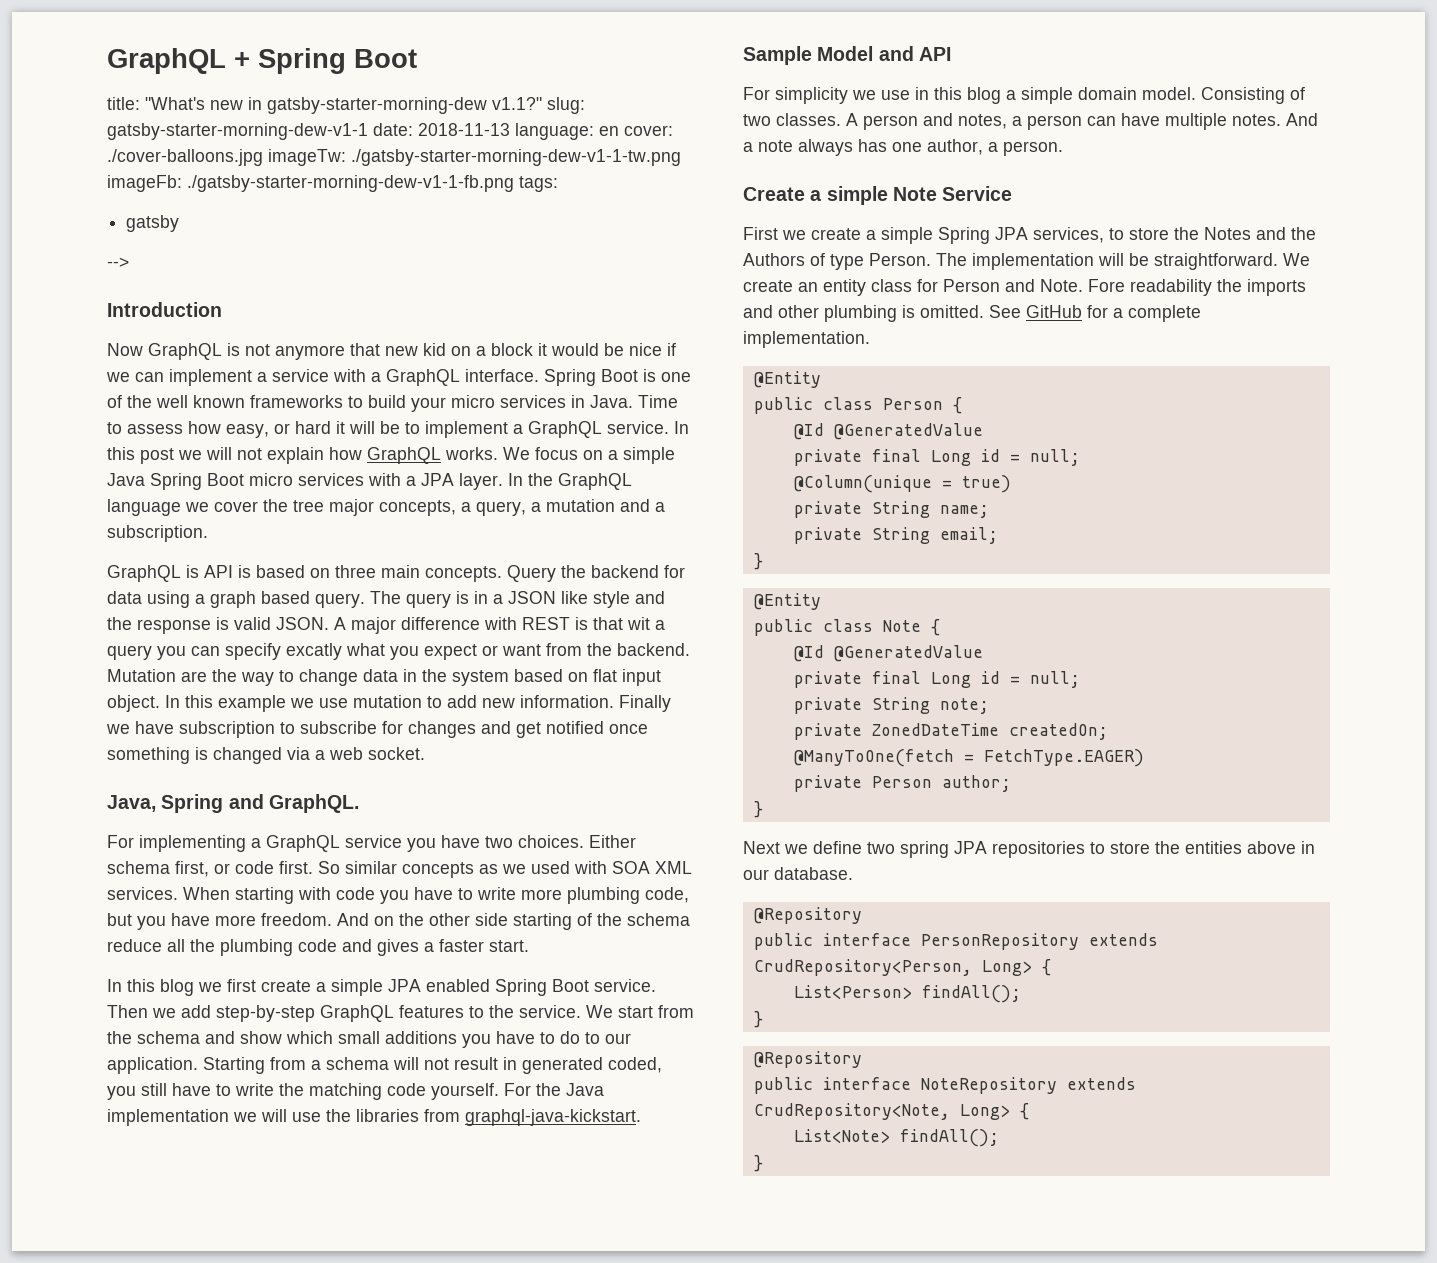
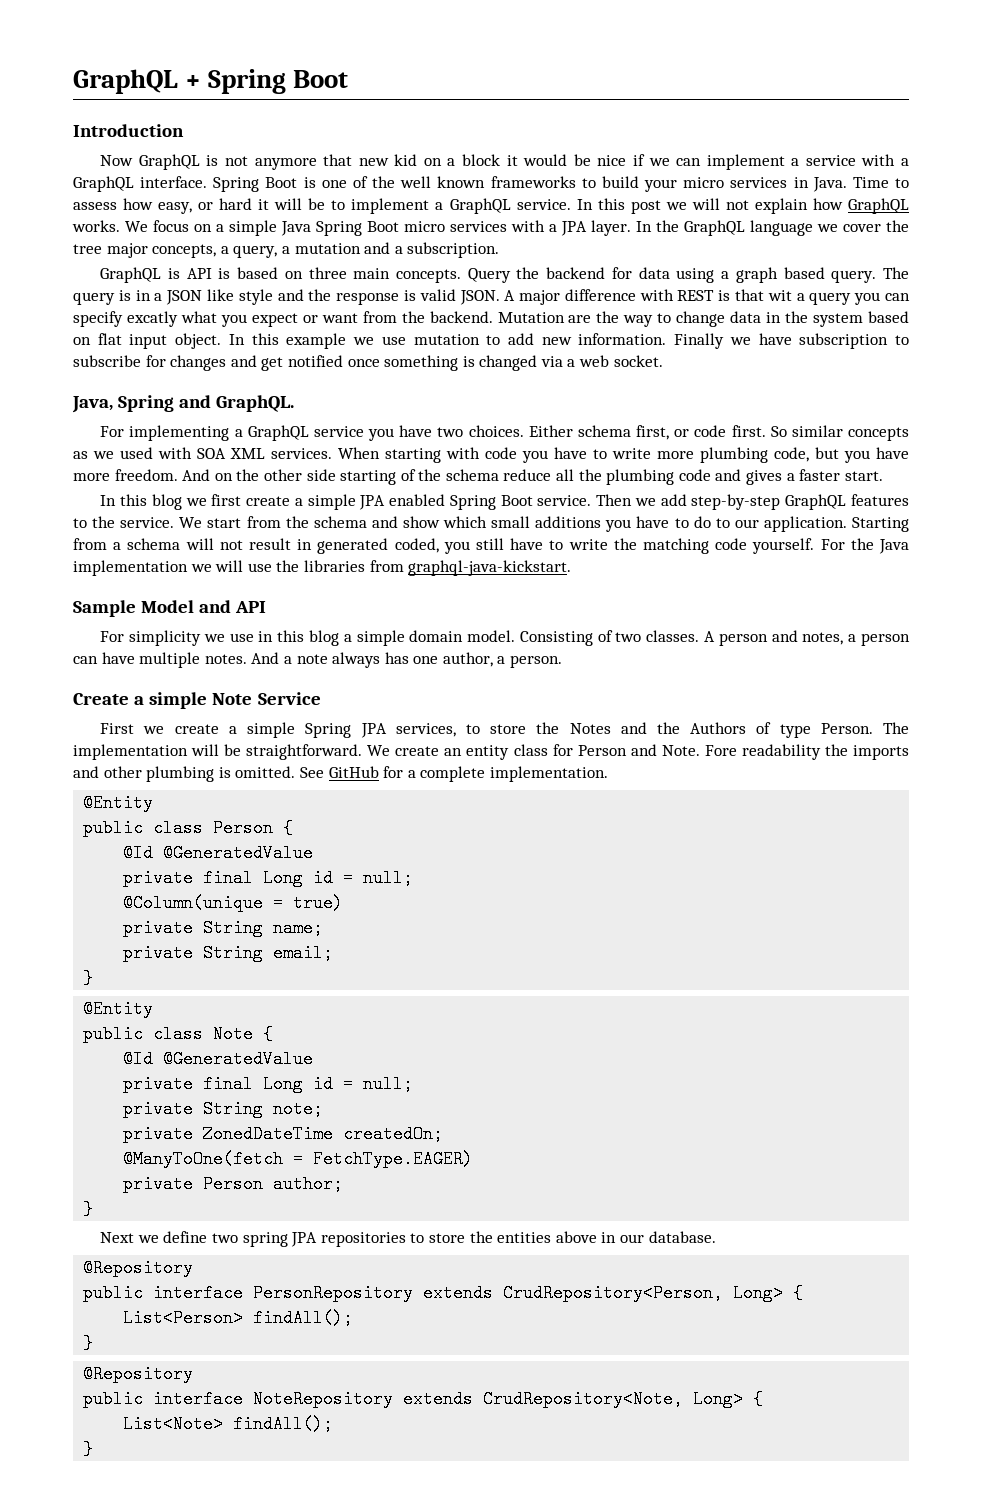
- title: "What's new in gatsby-starter-morning-dew v1.1?" slug: gatsby-starter-morning-dew-v1-1 date: 2018-11-13 language: en cover: ./cover-balloons.jpg imageTw: ./gatsby-starter-morning-dew-v1-1-tw.png imageFb: ./gatsby-starter-morning-dew-v1-1-fb.png tags:
- gatsby
- -->

